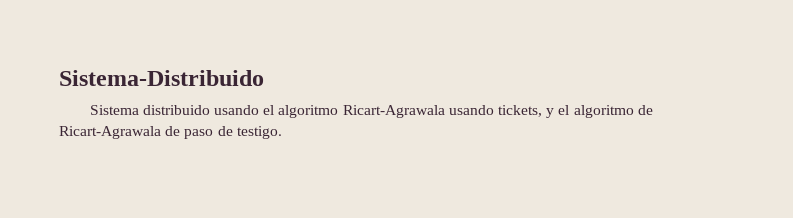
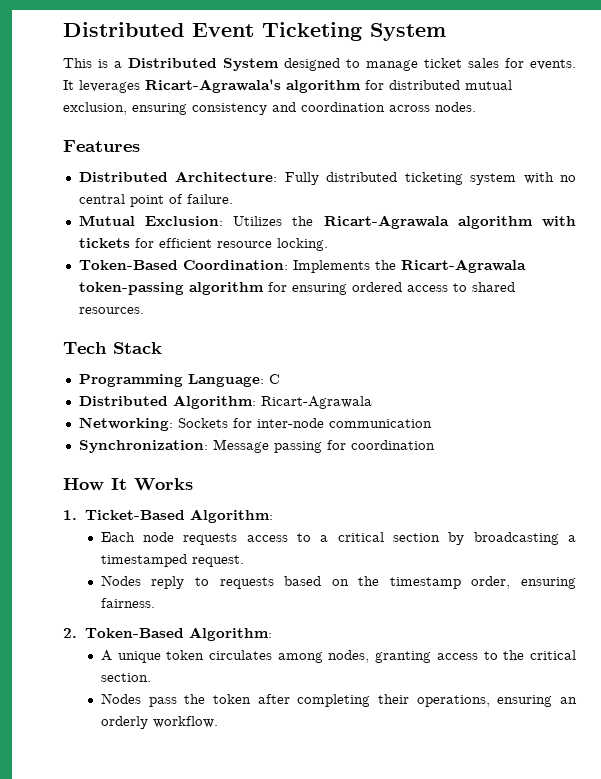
- Sistema-Distribuido
- Sistema distribuido usando el algoritmo Ricart-Agrawala usando tickets, y el algoritmo de Ricart-Agrawala de paso de testigo.
+ Distributed Event Ticketing System
+ This is a Distributed System designed to manage ticket sales for events. It leverages Ricart-Agrawala's algorithm for distributed mutual exclusion, ensuring consistency and coordination across nodes.
+ Features
+ Distributed Architecture: Fully distributed ticketing system with no central point of failure.
+ Mutual Exclusion: Utilizes the Ricart-Agrawala algorithm with tickets for efficient resource locking.
+ Token-Based Coordination: Implements the Ricart-Agrawala token-passing algorithm for ensuring ordered access to shared resources.
+ Tech Stack
+ Programming Language: C
+ Distributed Algorithm: Ricart-Agrawala
+ Networking: Sockets for inter-node communication
+ Synchronization: Message passing for coordination
+ How It Works
+ 1. Ticket-Based Algorithm:
+ Each node requests access to a critical section by broadcasting a timestamped request.
+ Nodes reply to requests based on the timestamp order, ensuring fairness.
+ 2. Token-Based Algorithm:
+ A unique token circulates among nodes, granting access to the critical section.
+ Nodes pass the token after completing their operations, ensuring an orderly workflow.

